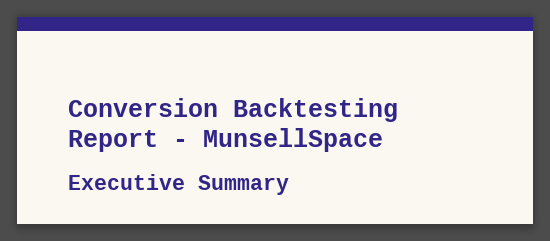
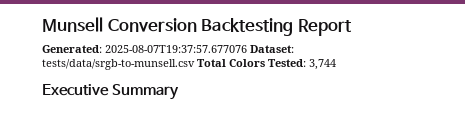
- Conversion Backtesting Report - MunsellSpace
+ Munsell Conversion Backtesting Report
+ Generated: 2025-08-07T19:37:57.677076 Dataset: tests/data/srgb-to-munsell.csv Total Colors Tested: 3,744

